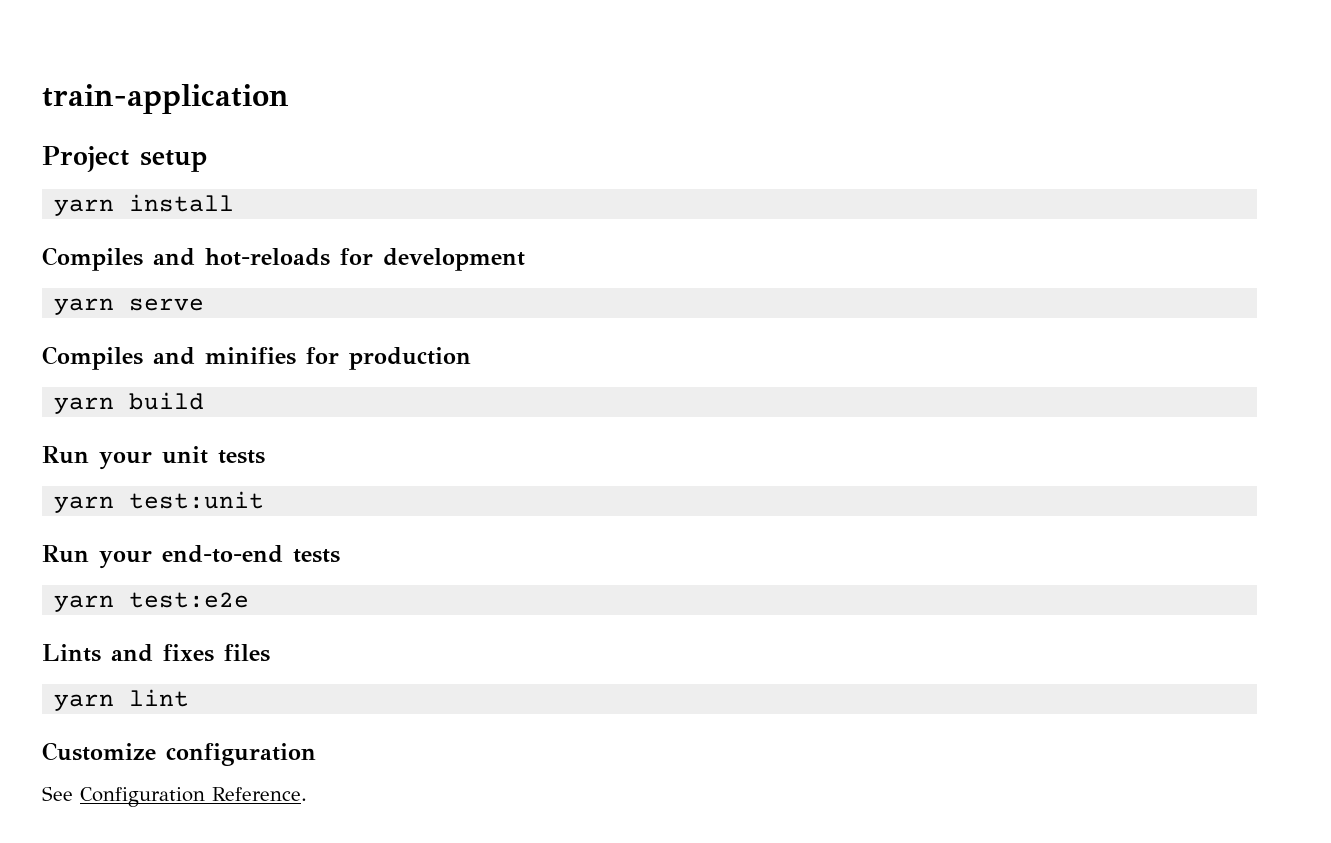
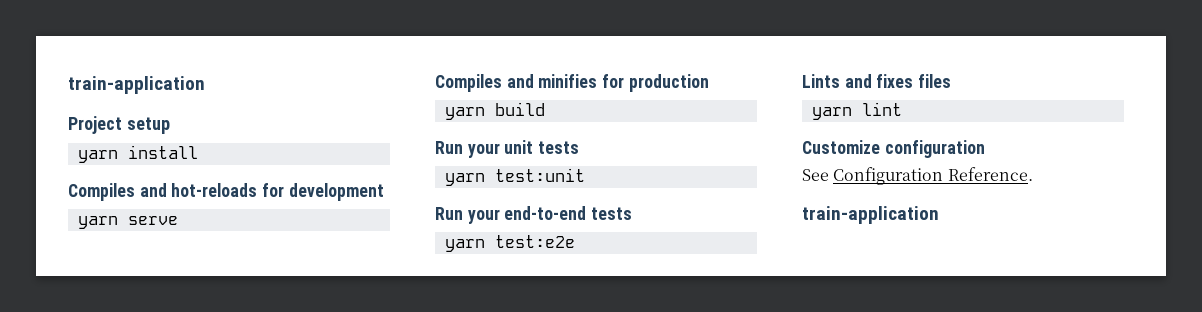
  See Configuration Reference.
+ train-application

